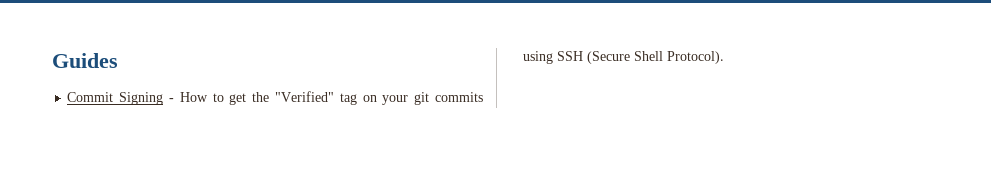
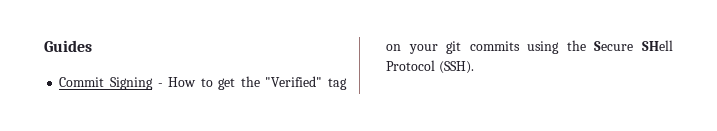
- Commit Signing - How to get the "Verified" tag on your git commits using SSH (Secure Shell Protocol).
+ Commit Signing - How to get the "Verified" tag on your git commits using the Secure SHell Protocol (SSH).

